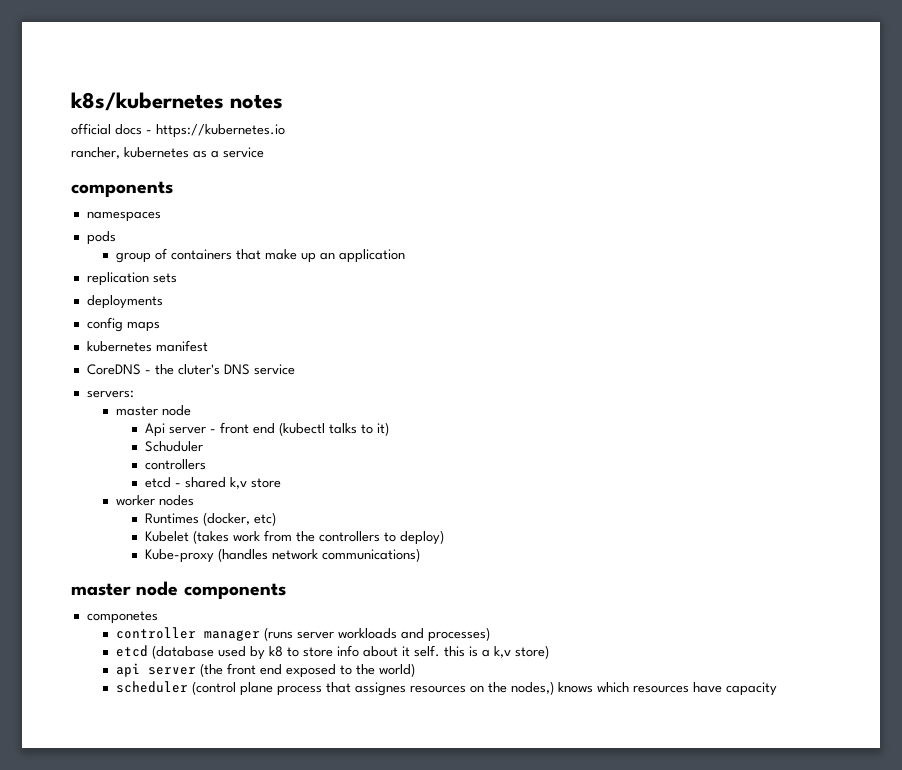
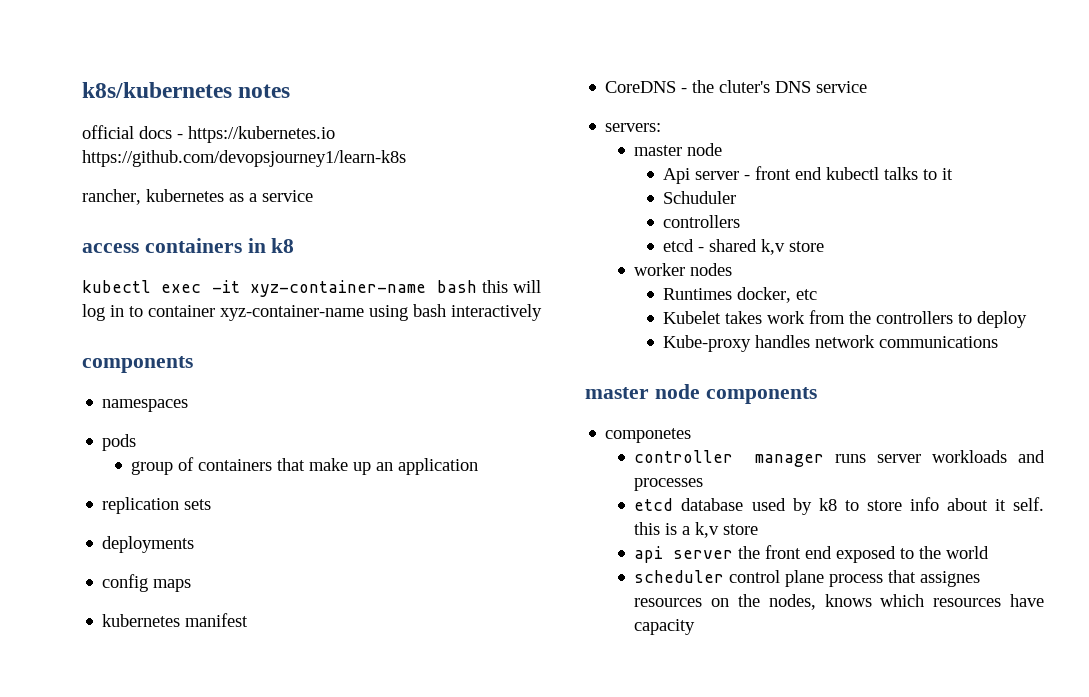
- official docs - https://kubernetes.io
+ official docs - https://kubernetes.io https://github.com/devopsjourney1/learn-k8s
+ access containers in k8
+ kubectl exec -it xyz-container-name bash this will log in to container xyz-container-name using bash interactively
- Api server - front end (kubectl talks to it)
+ Api server - front end kubectl talks to it
- Runtimes (docker, etc)
+ Runtimes docker, etc
- Kubelet (takes work from the controllers to deploy)
+ Kubelet takes work from the controllers to deploy
- Kube-proxy (handles network communications)
+ Kube-proxy handles network communications
- controller manager (runs server workloads and processes)
- etcd (database used by k8 to store info about it self. this is a k,v store)
+ controller manager runs server workloads and processes
+ etcd database used by k8 to store info about it self. this is a k,v store
- api server (the front end exposed to the world)
+ api server the front end exposed to the world
- scheduler (control plane process that assignes resources on the nodes,) knows which resources have capacity
+ scheduler control plane process that assignes resources on the nodes, knows which resources have capacity

